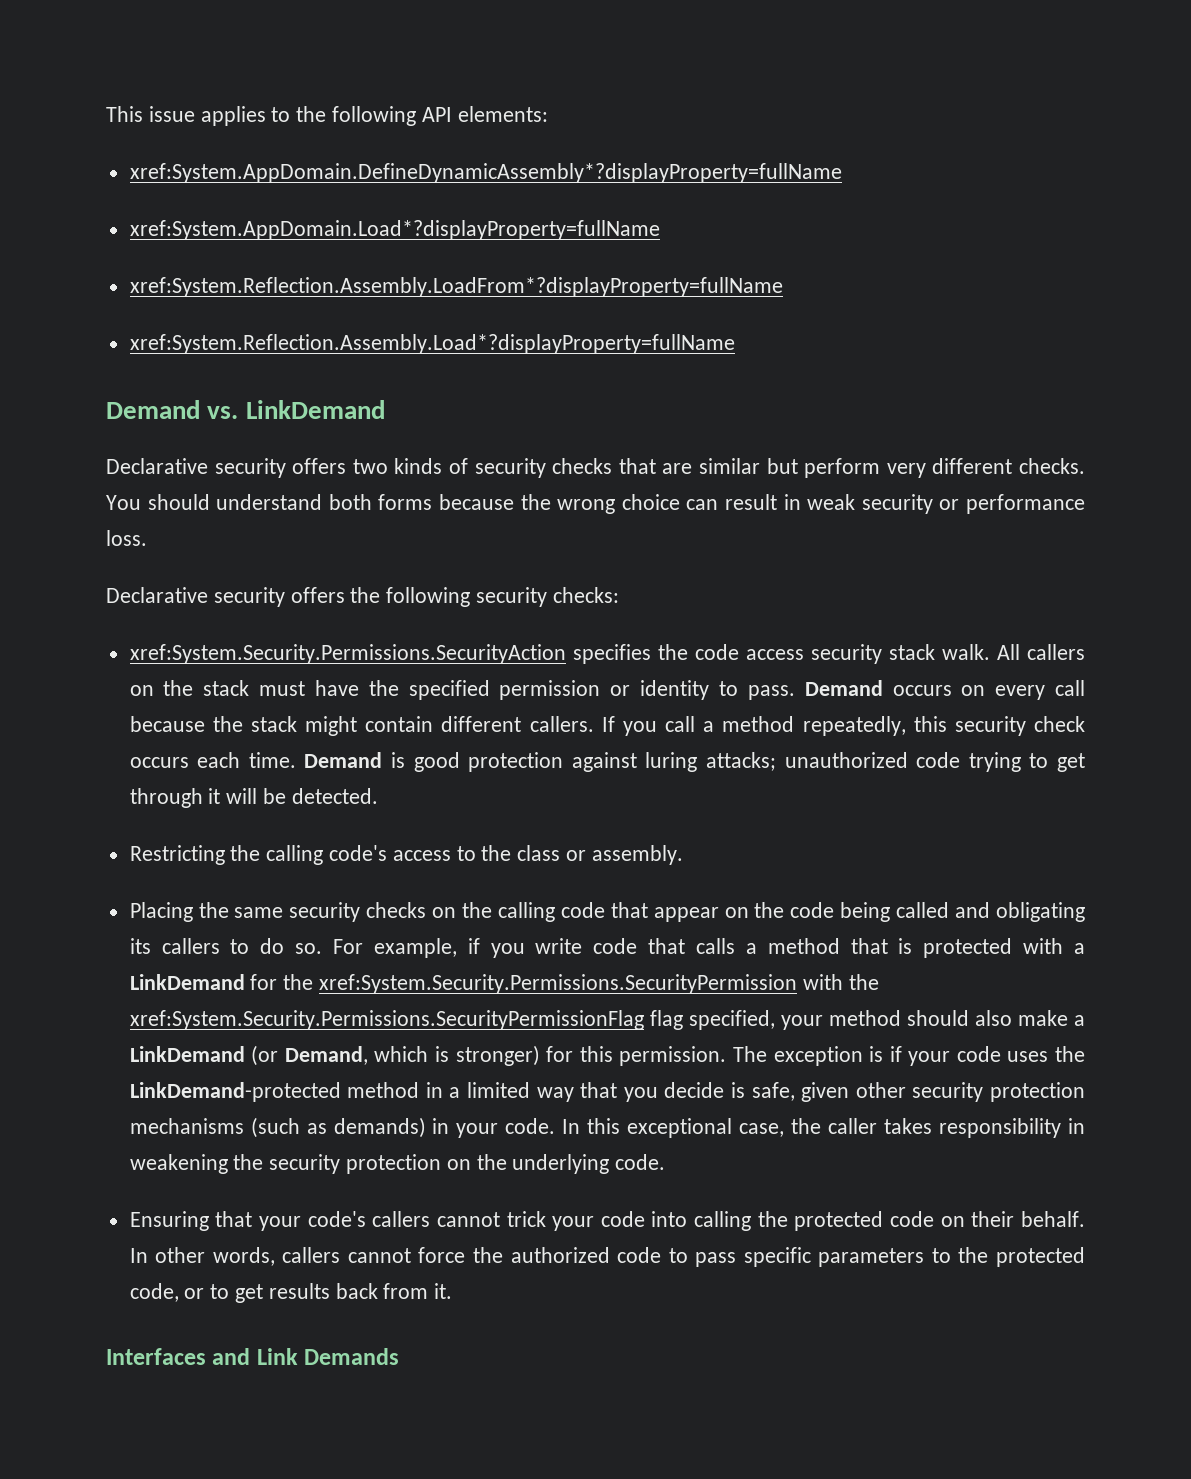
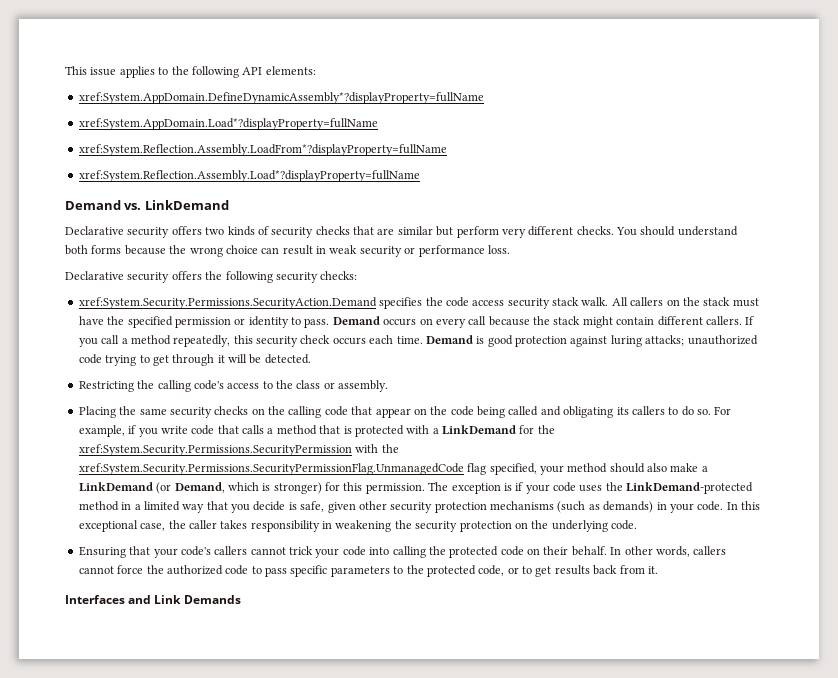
- xref:System.Security.Permissions.SecurityAction specifies the code access security stack walk.
+ xref:System.Security.Permissions.SecurityAction.Demand specifies the code access security stack walk.
- For example, if you write code that calls a method that is protected with a LinkDemand for the xref:System.Security.Permissions.SecurityPermission with the xref:System.Security.Permissions.SecurityPermissionFlag flag specified, your method should also make a LinkDemand (or Demand, which is stronger) for this permission.
+ For example, if you write code that calls a method that is protected with a LinkDemand for the xref:System.Security.Permissions.SecurityPermission with the xref:System.Security.Permissions.SecurityPermissionFlag.UnmanagedCode flag specified, your method should also make a LinkDemand (or Demand, which is stronger) for this permission.

